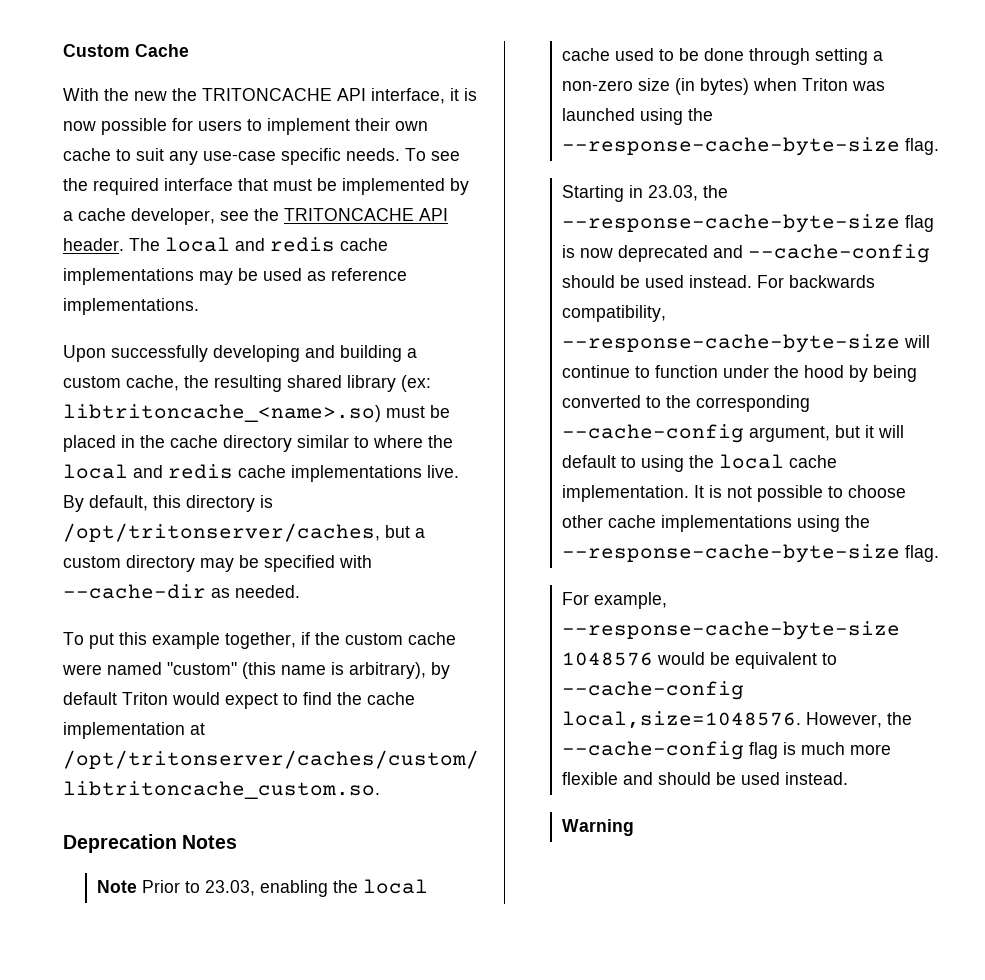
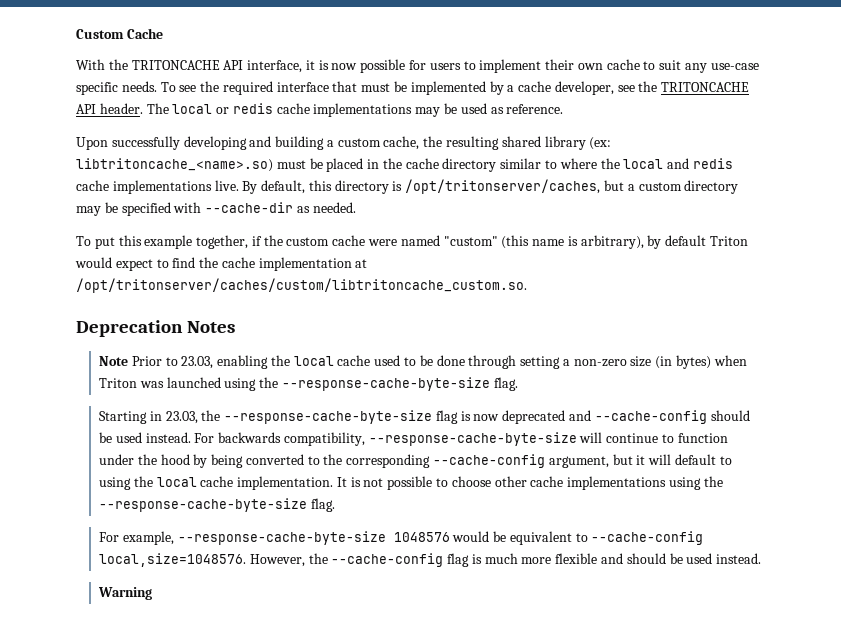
- With the new the TRITONCACHE API interface, it is now possible for users to implement their own cache to suit any use-case specific needs.
+ With the TRITONCACHE API interface, it is now possible for users to implement their own cache to suit any use-case specific needs.
- The local and redis cache implementations may be used as reference implementations.
+ The local or redis cache implementations may be used as reference.

